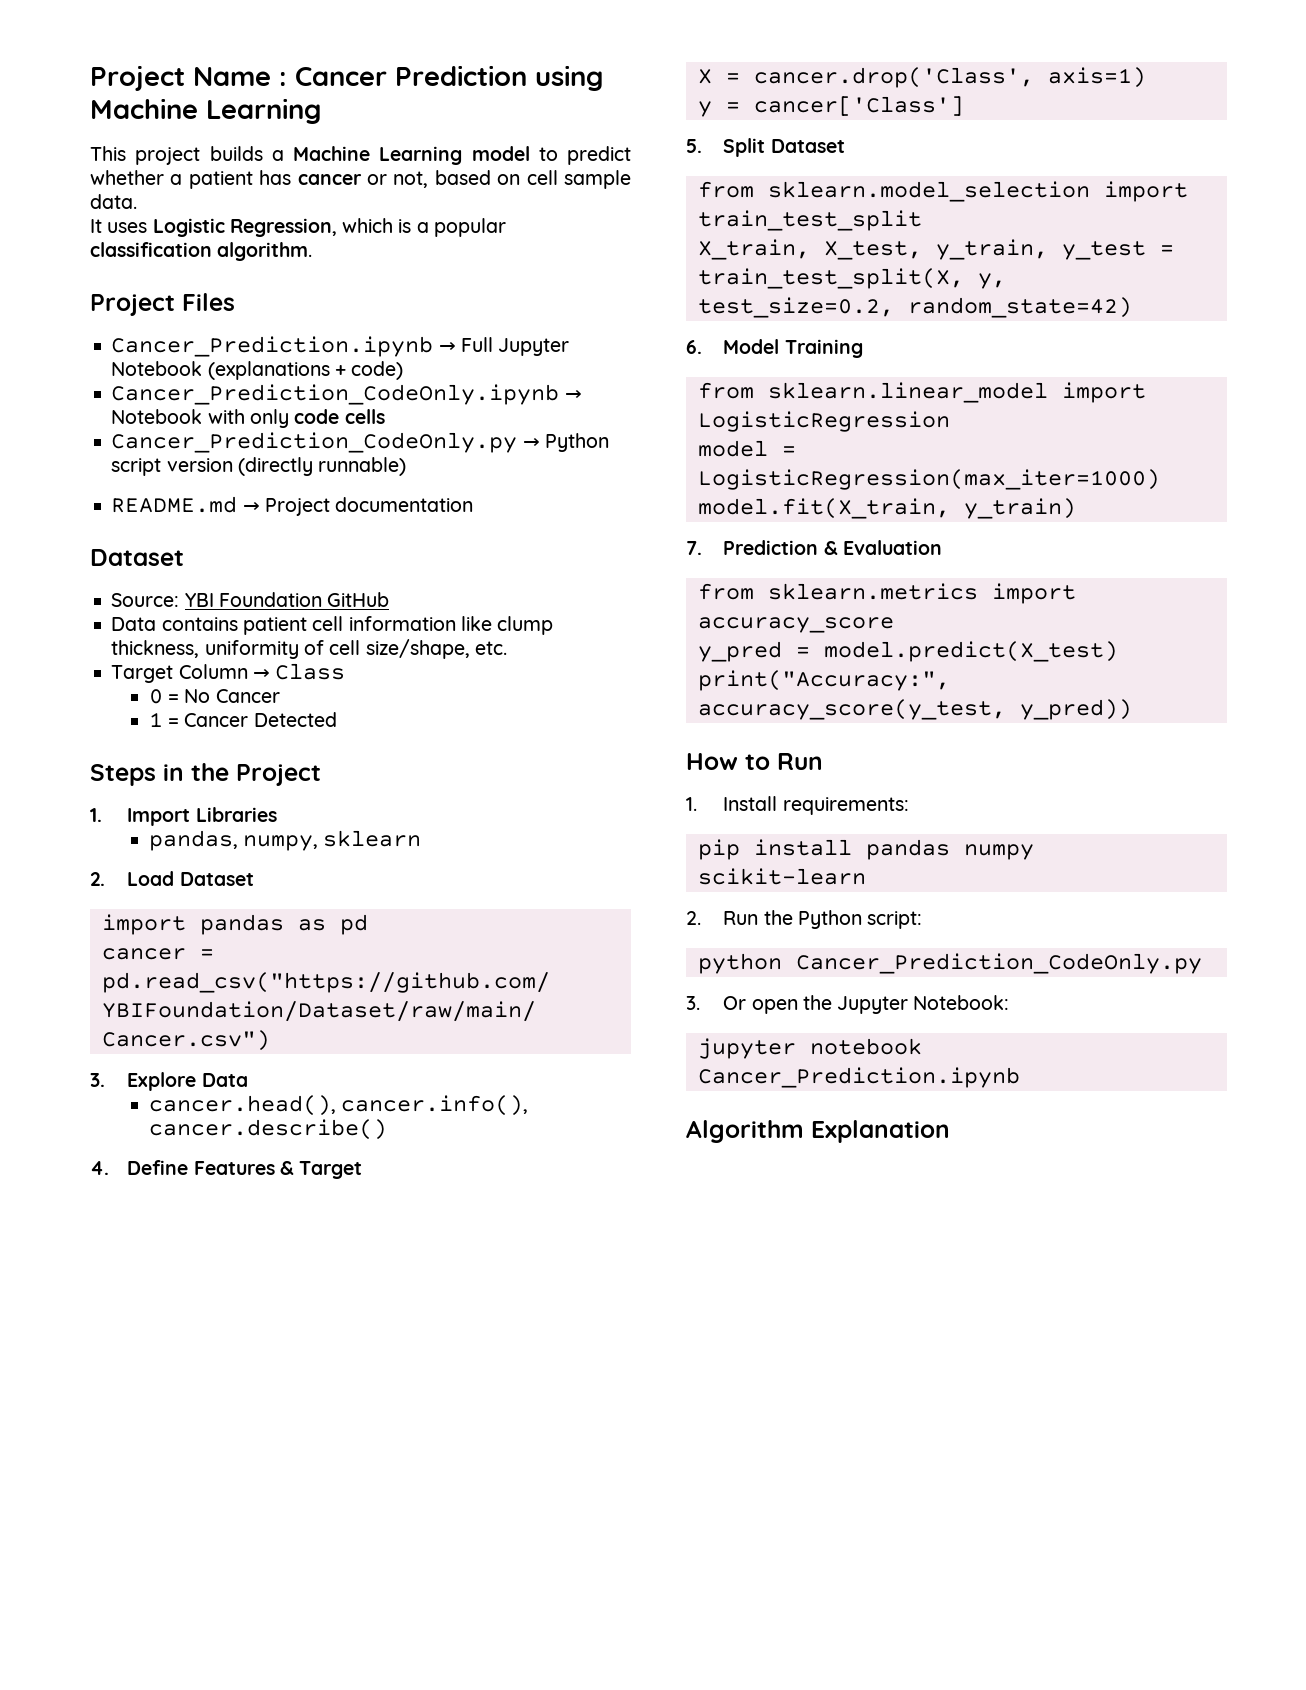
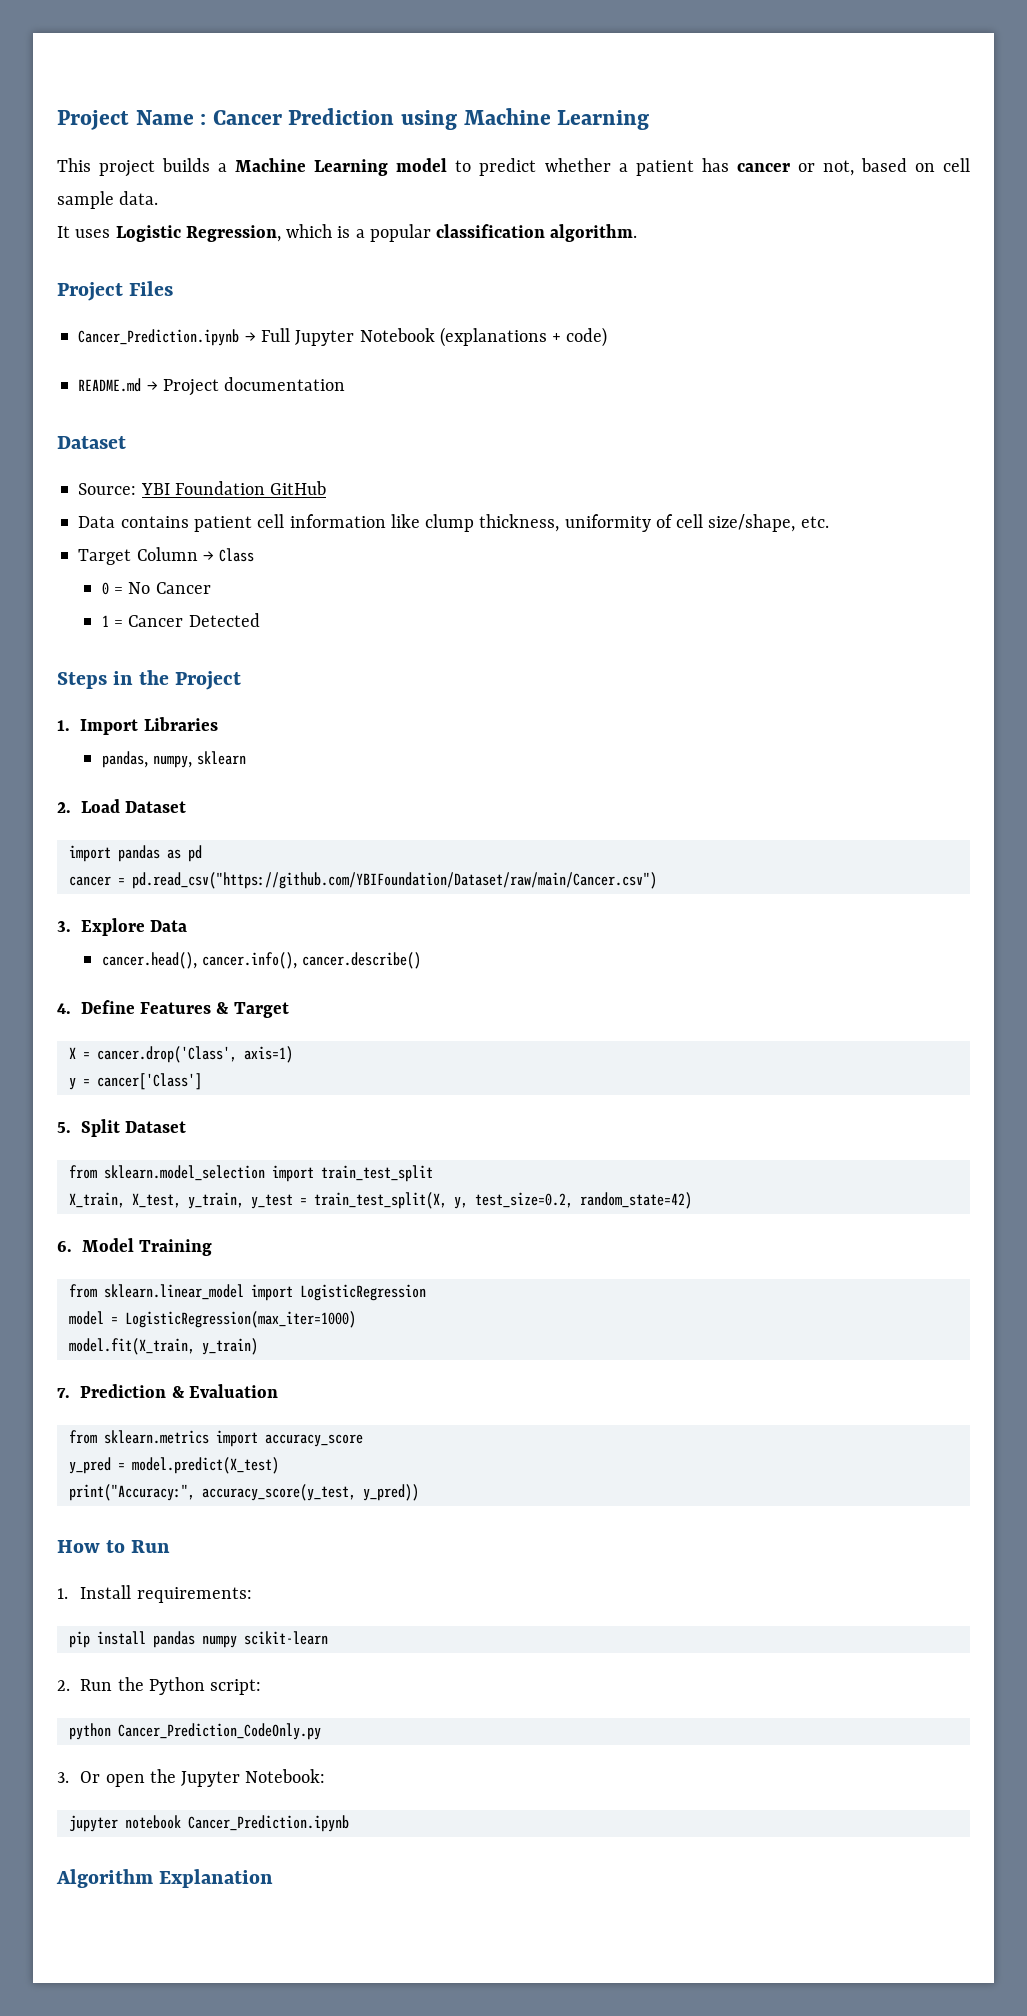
- Cancer_Prediction_CodeOnly.ipynb → Notebook with only code cells
- Cancer_Prediction_CodeOnly.py → Python script version (directly runnable)

